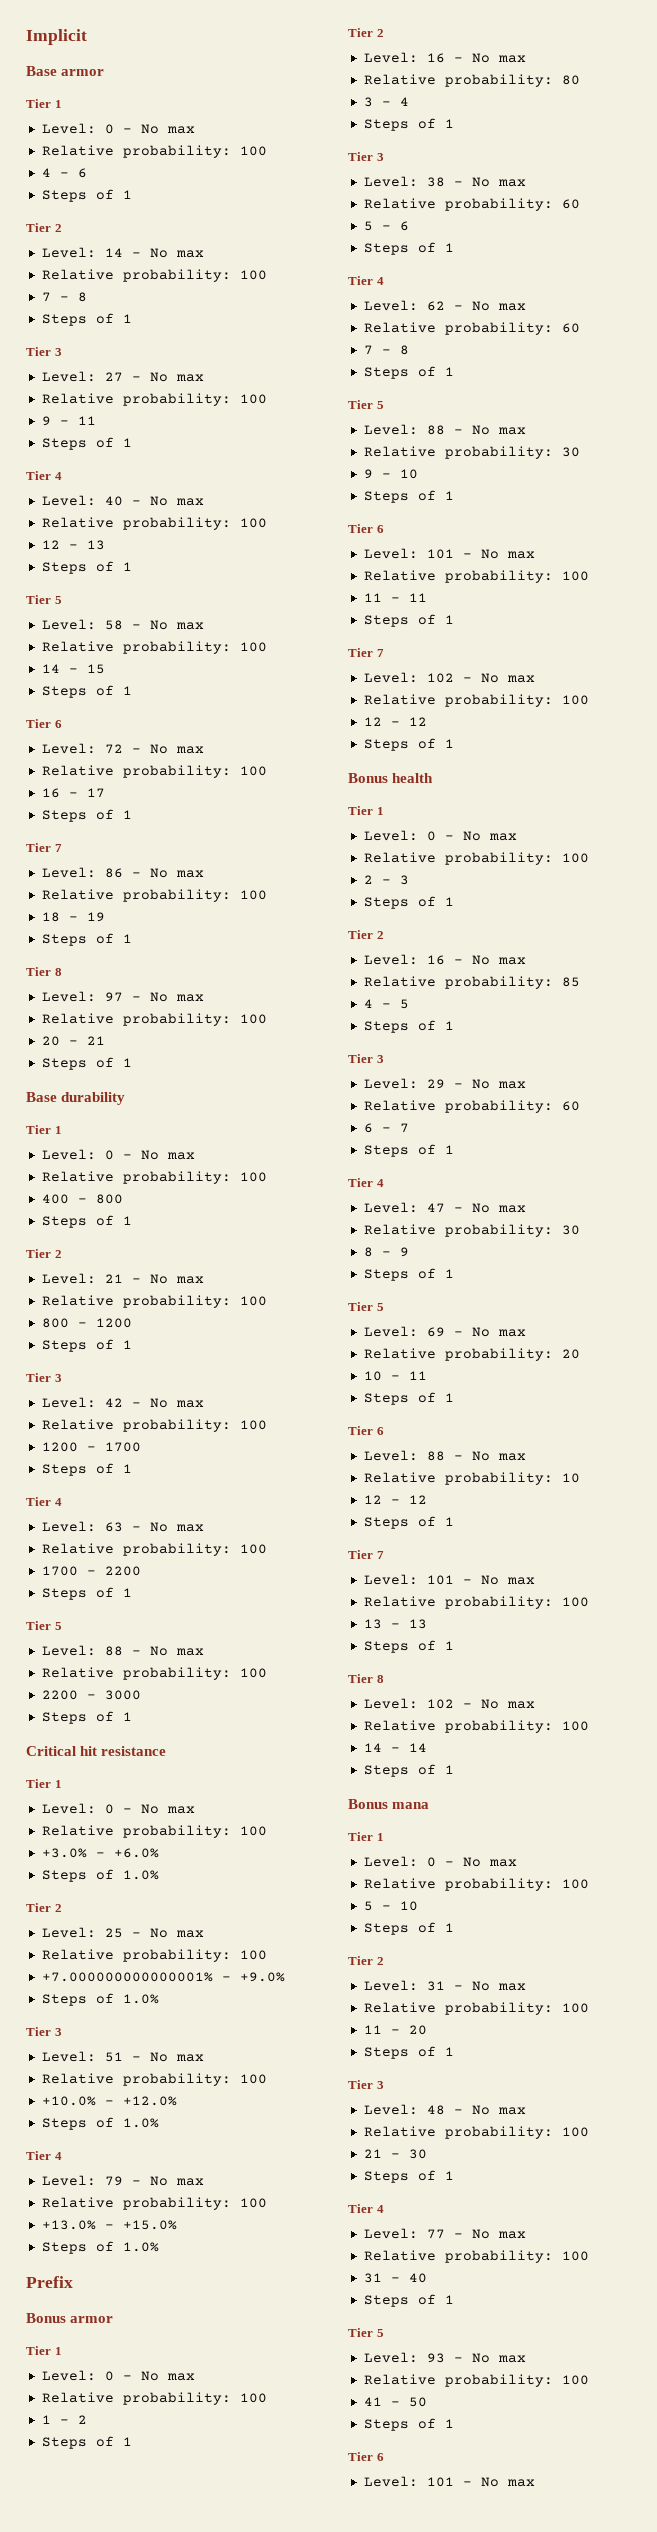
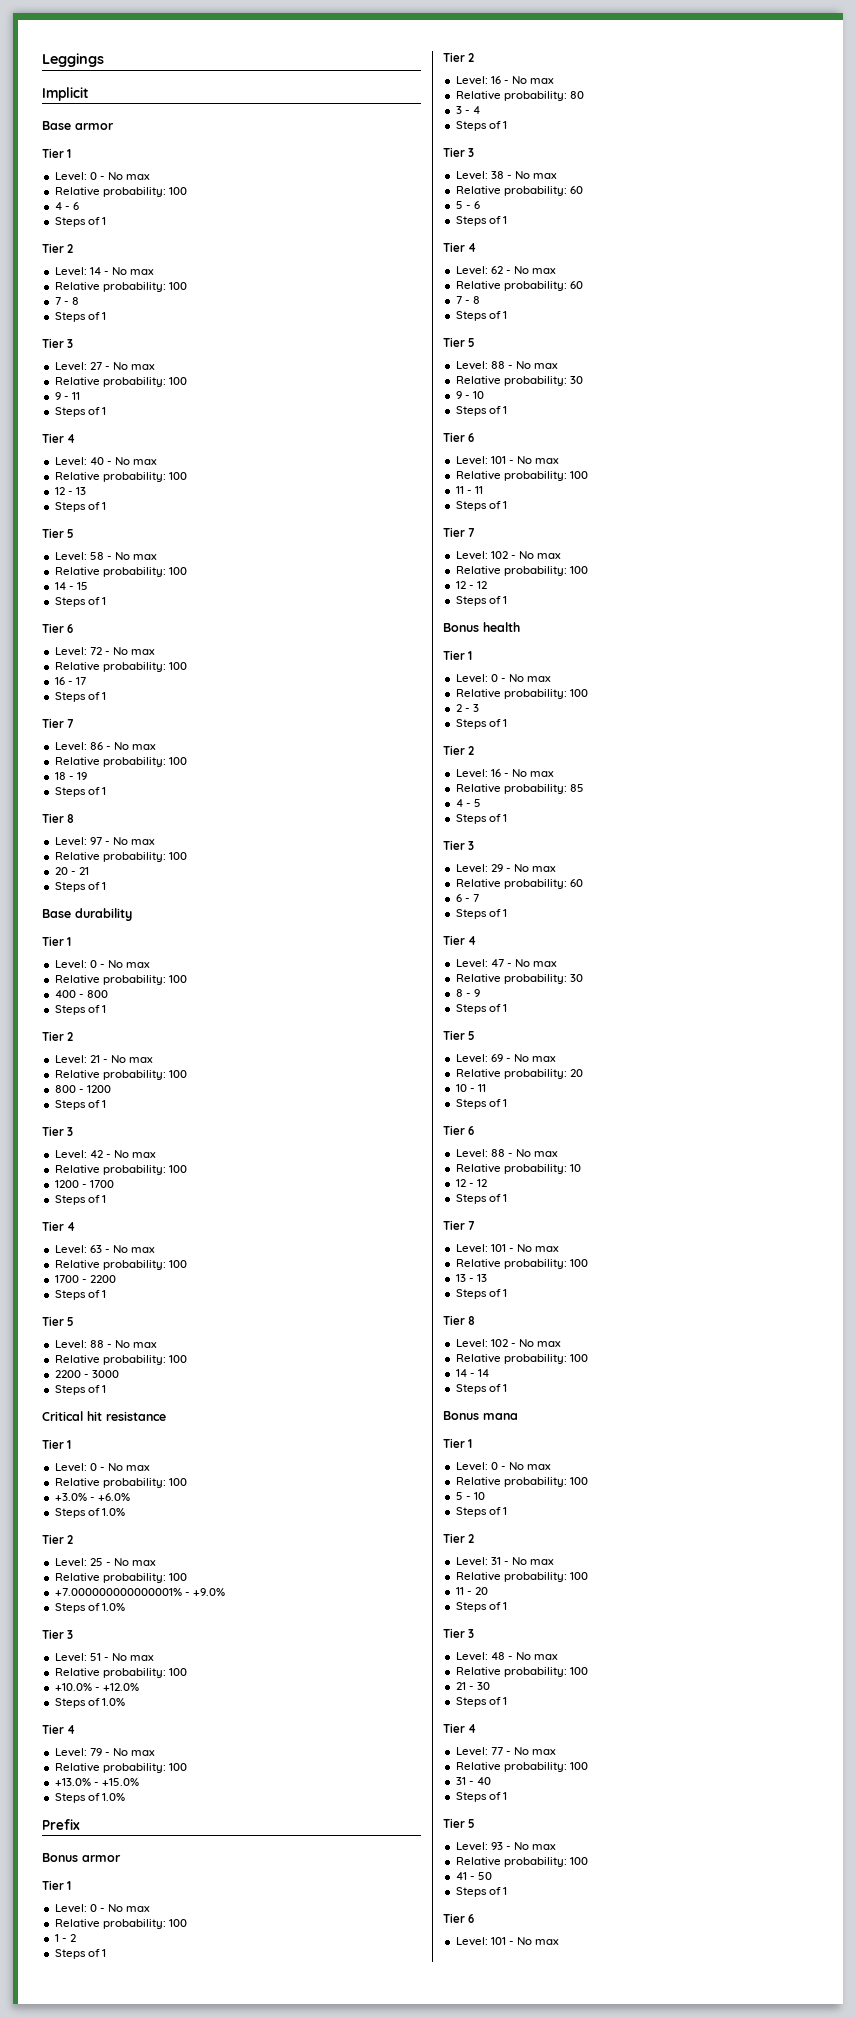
+ Leggings

